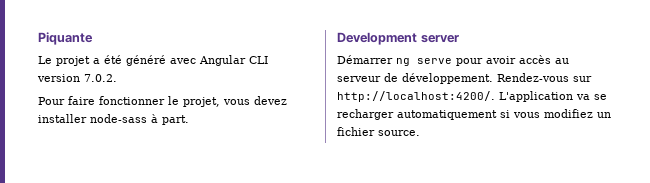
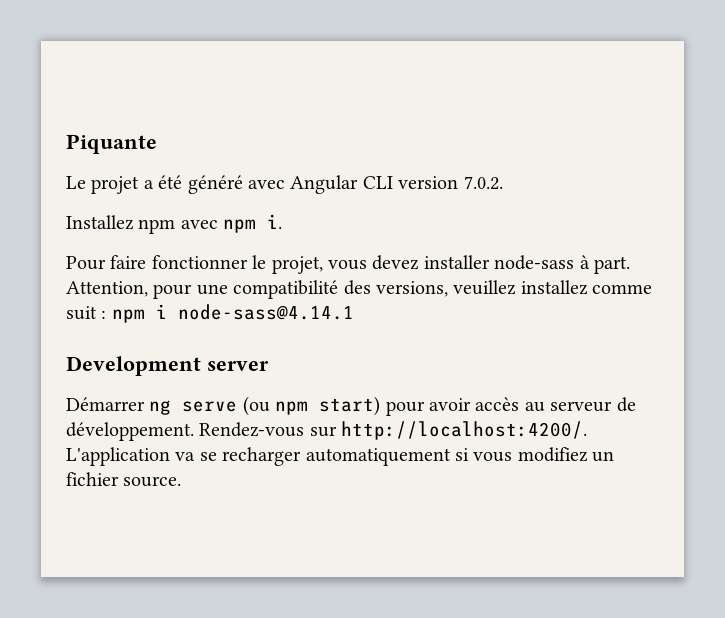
+ Installez npm avec npm i.
+ Attention, pour une compatibilité des versions, veuillez installez comme suit : npm i node-sass@4.14.1
- Démarrer ng serve pour avoir accès au serveur de développement.
+ Démarrer ng serve (ou npm start) pour avoir accès au serveur de développement.

